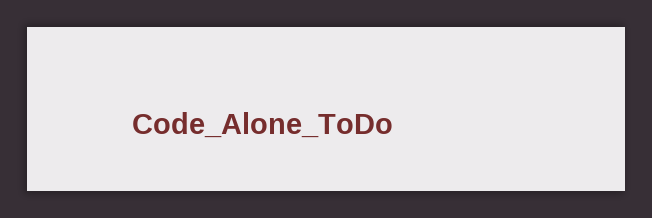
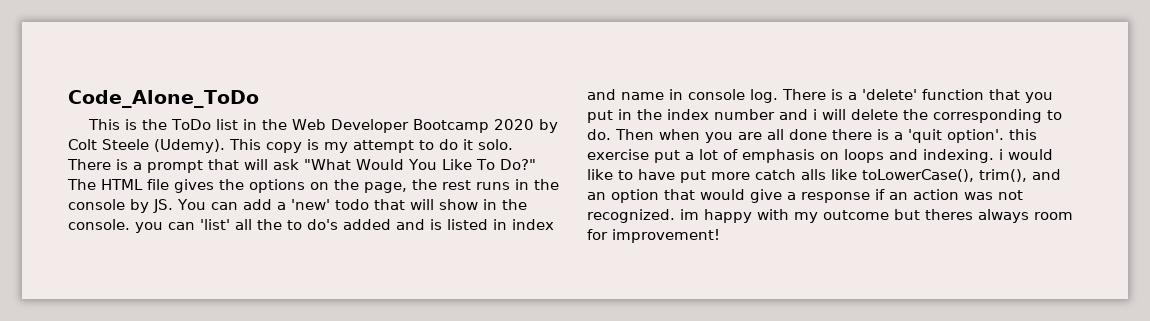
+ This is the ToDo list in the Web Developer Bootcamp 2020 by Colt Steele (Udemy). This copy is my attempt to do it solo. There is a prompt that will ask "What Would You Like To Do?" The HTML file gives the options on the page, the rest runs in the console by JS. You can add a 'new' todo that will show in the console. you can 'list' all the to do's added and is listed in index and name in console log. There is a 'delete' function that you put in the index number and i will delete the corresponding to do. Then when you are all done there is a 'quit option'. this exercise put a lot of emphasis on loops and indexing. i would like to have put more catch alls like toLowerCase(), trim(), and an option that would give a response if an action was not recognized. im happy with my outcome but theres always room for improvement!

